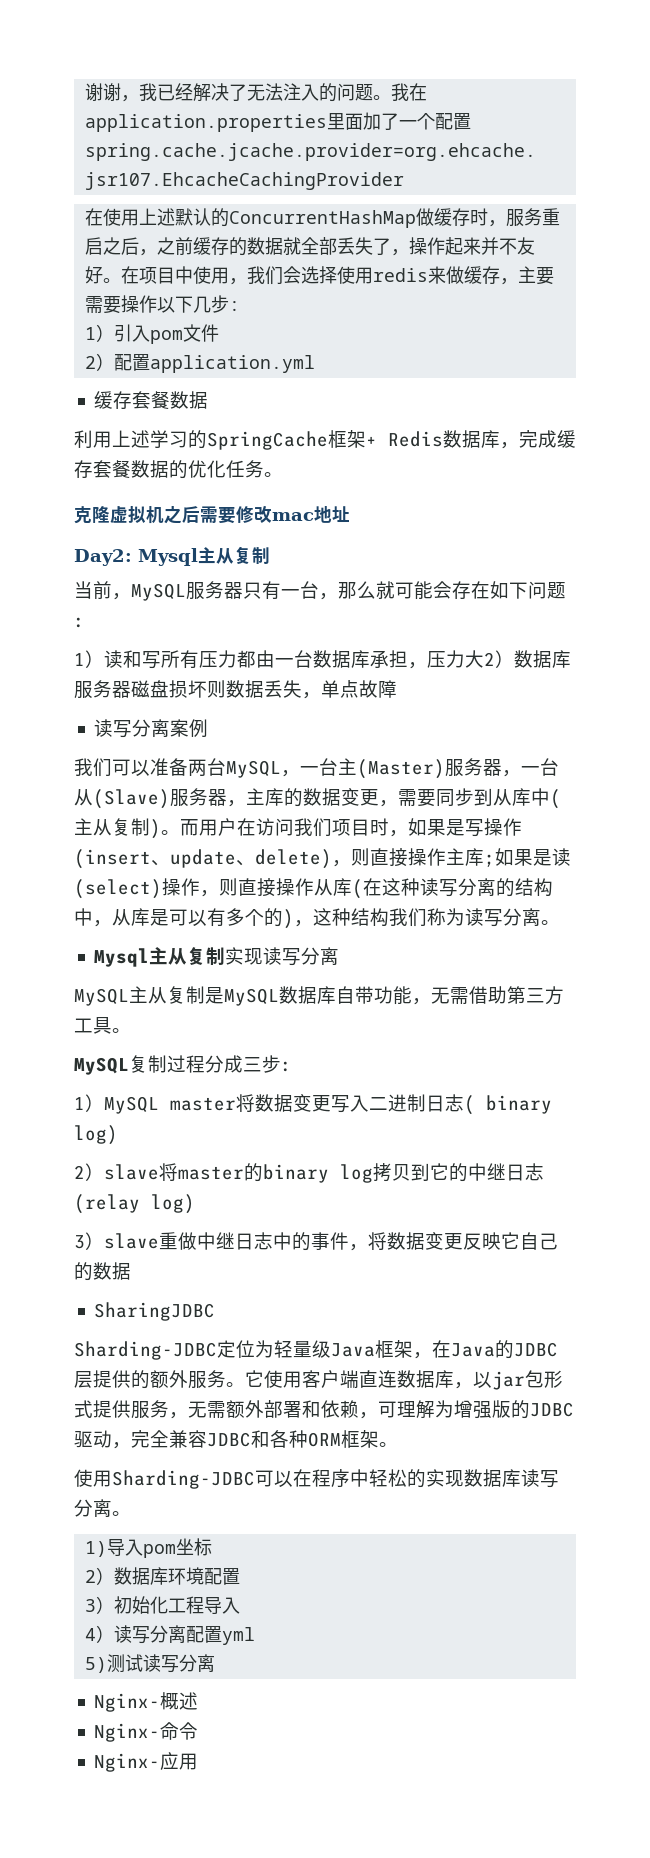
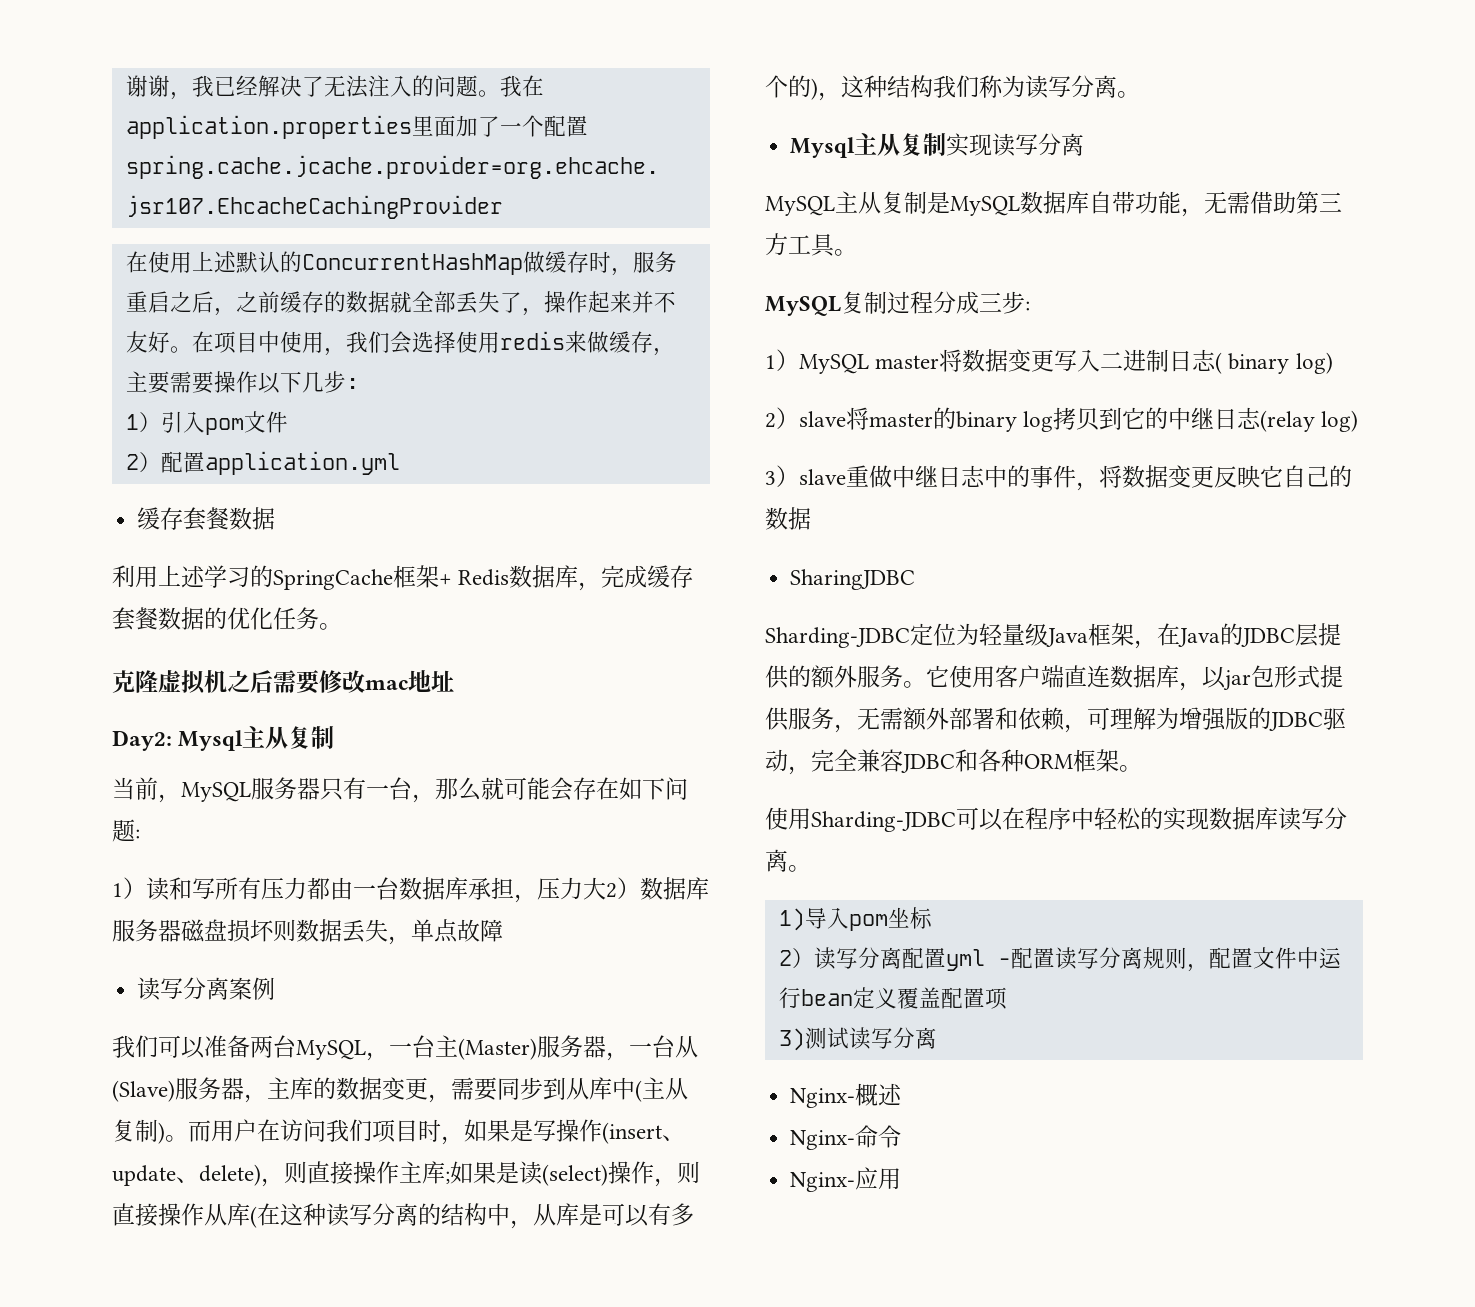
- 2）数据库环境配置
- 3）初始化工程导入
- 4）读写分离配置yml
- 5)测试读写分离
+ 2）读写分离配置yml -配置读写分离规则，配置文件中运行bean定义覆盖配置项
+ 3)测试读写分离

